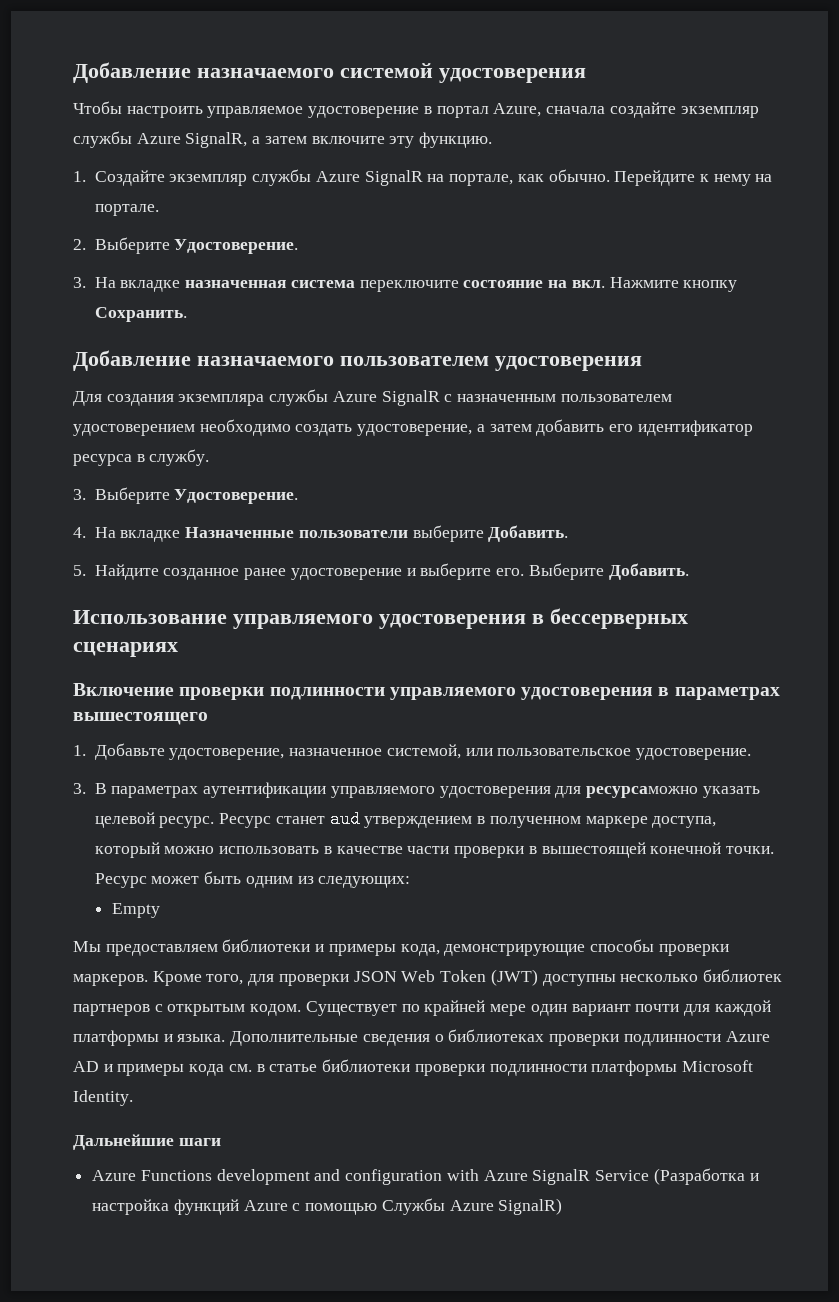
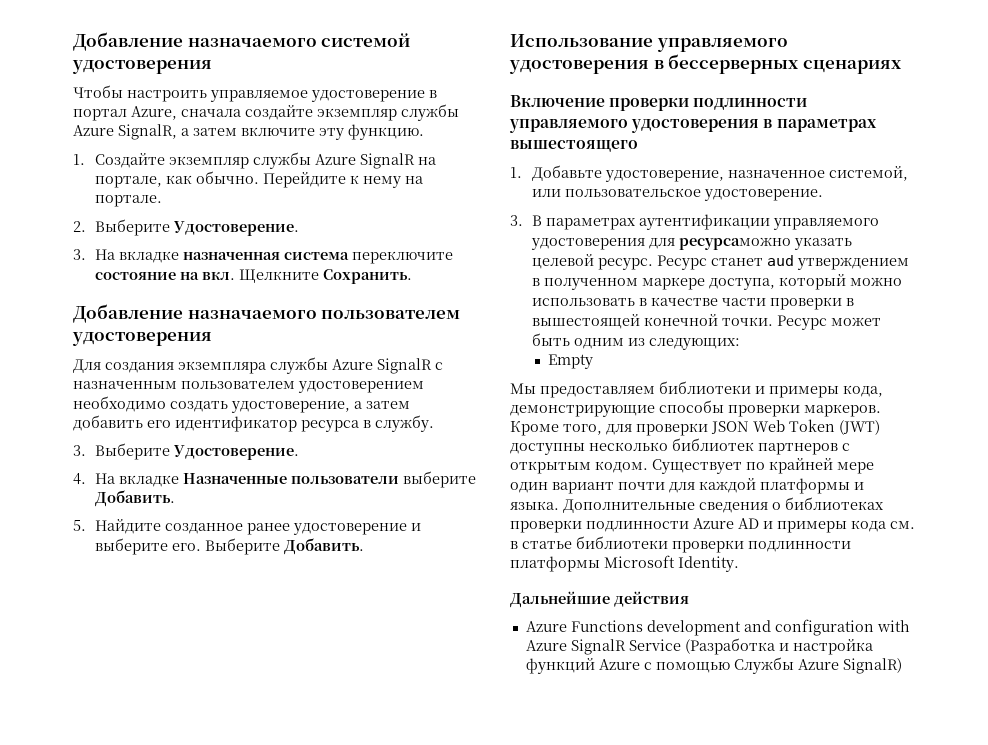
- Нажмите кнопку Сохранить.
+ Щелкните Сохранить.
- Дальнейшие шаги
+ Дальнейшие действия

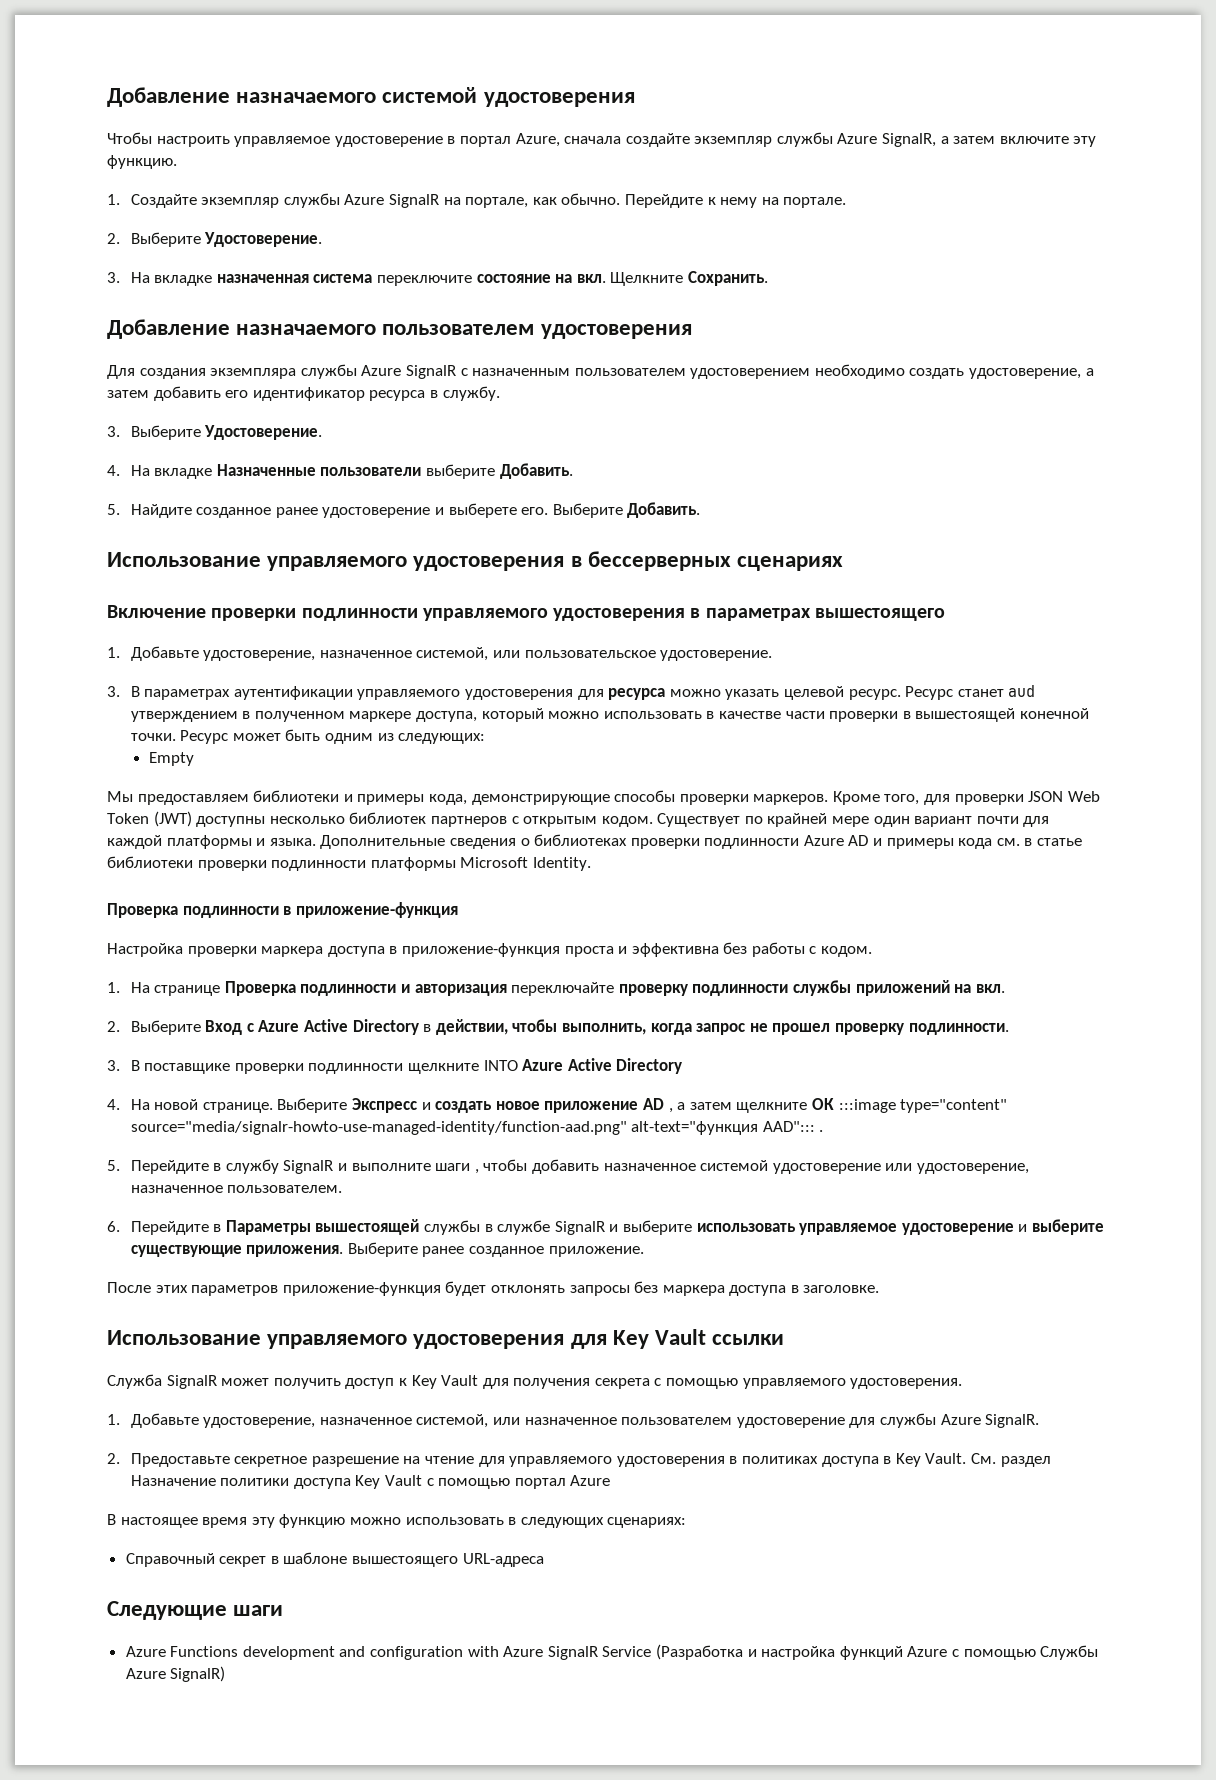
- 5. Найдите созданное ранее удостоверение и выберите его.
+ 5. Найдите созданное ранее удостоверение и выберете его.
- 3. В параметрах аутентификации управляемого удостоверения для ресурсаможно указать целевой ресурс.
+ 3. В параметрах аутентификации управляемого удостоверения для ресурса можно указать целевой ресурс.
- Дальнейшие действия
+ Проверка подлинности в приложение-функция
+ Настройка проверки маркера доступа в приложение-функция проста и эффективна без работы с кодом.
+ 1. На странице Проверка подлинности и авторизация переключайте проверку подлинности службы приложений на вкл.
+ 2. Выберите Вход с Azure Active Directory в действии, чтобы выполнить, когда запрос не прошел проверку подлинности.
+ 3. В поставщике проверки подлинности щелкните INTO Azure Active Directory
+ 4. На новой странице. Выберите Экспресс и создать новое приложение AD , а затем щелкните ОК :::image type="content" source="media/signalr-howto-use-managed-identity/function-aad.png" alt-text="функция AAD"::: .
+ 5. Перейдите в службу SignalR и выполните шаги , чтобы добавить назначенное системой удостоверение или удостоверение, назначенное пользователем.
+ 6. Перейдите в Параметры вышестоящей службы в службе SignalR и выберите использовать управляемое удостоверение и выберите существующие приложения. Выберите ранее созданное приложение.
+ После этих параметров приложение-функция будет отклонять запросы без маркера доступа в заголовке.
+ Использование управляемого удостоверения для Key Vault ссылки
+ Служба SignalR может получить доступ к Key Vault для получения секрета с помощью управляемого удостоверения.
+ 1. Добавьте удостоверение, назначенное системой, или назначенное пользователем удостоверение для службы Azure SignalR.
+ 2. Предоставьте секретное разрешение на чтение для управляемого удостоверения в политиках доступа в Key Vault. См. раздел Назначение политики доступа Key Vault с помощью портал Azure
+ В настоящее время эту функцию можно использовать в следующих сценариях:
+ Справочный секрет в шаблоне вышестоящего URL-адреса
+ Следующие шаги

